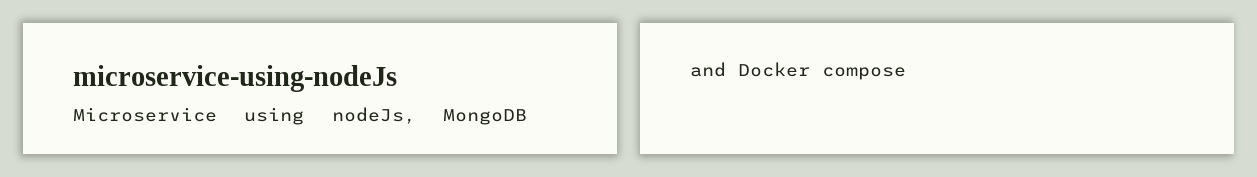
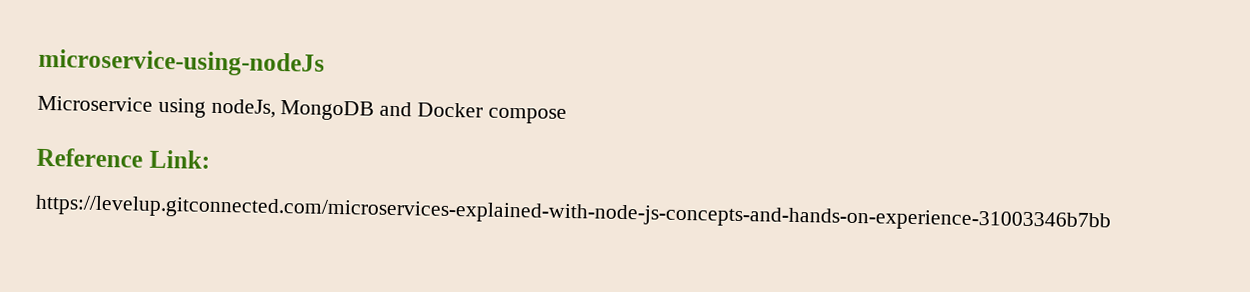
+ Reference Link:
+ https://levelup.gitconnected.com/microservices-explained-with-node-js-concepts-and-hands-on-experience-31003346b7bb

